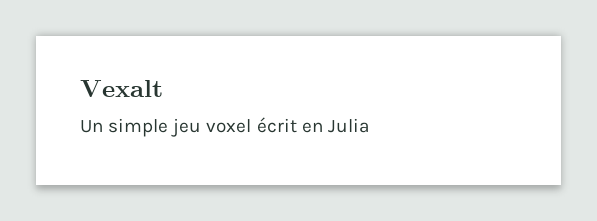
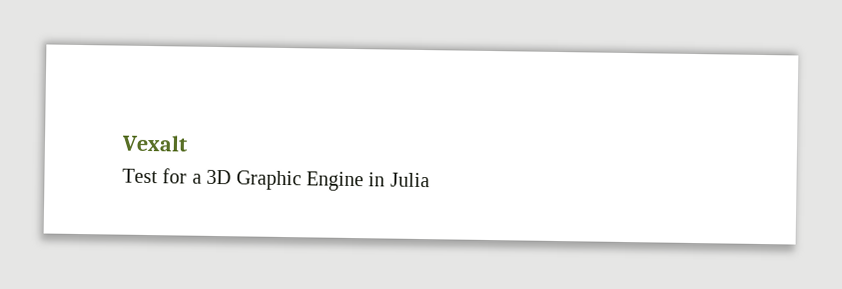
- Un simple jeu voxel écrit en Julia
+ Test for a 3D Graphic Engine in Julia

